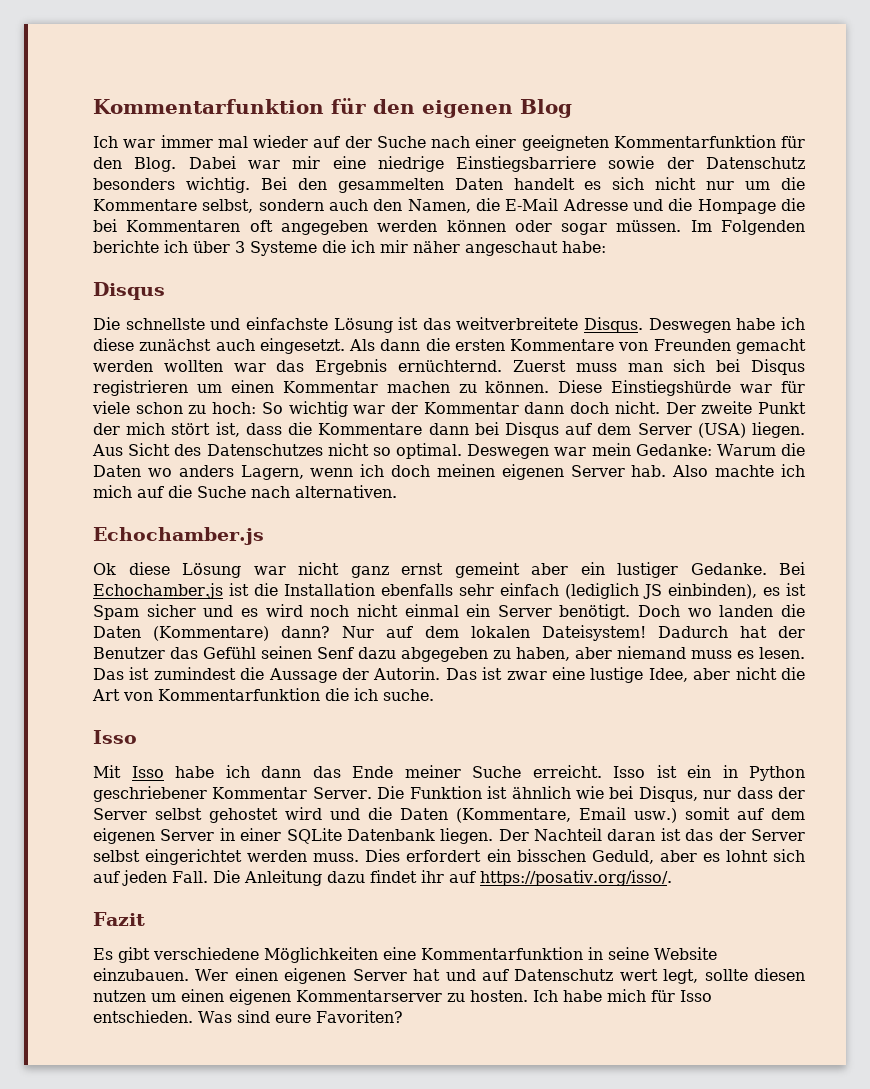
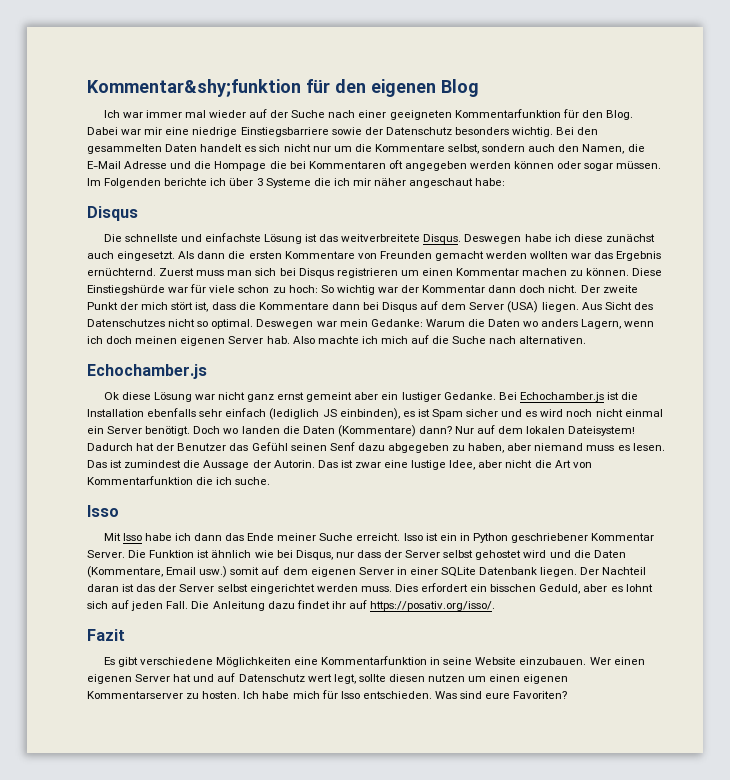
- Kommentarfunktion für den eigenen Blog
+ Kommentar&shy;funktion für den eigenen Blog

